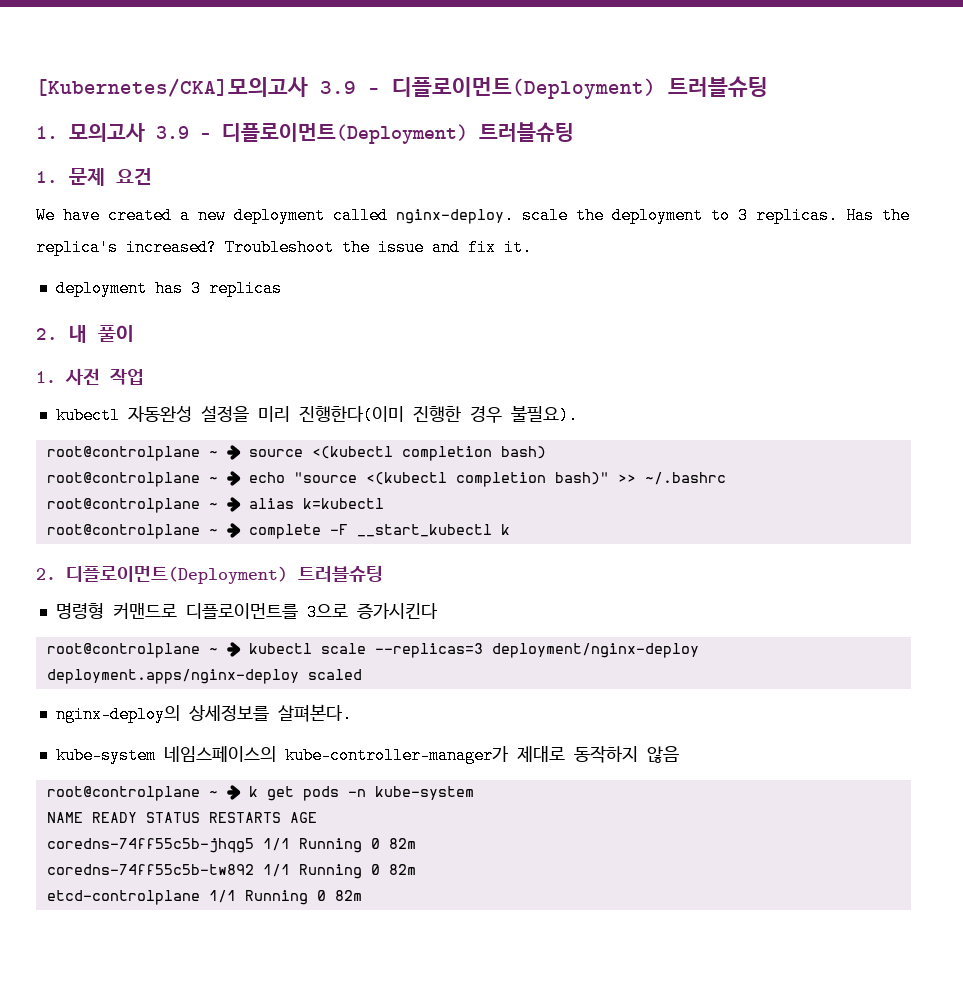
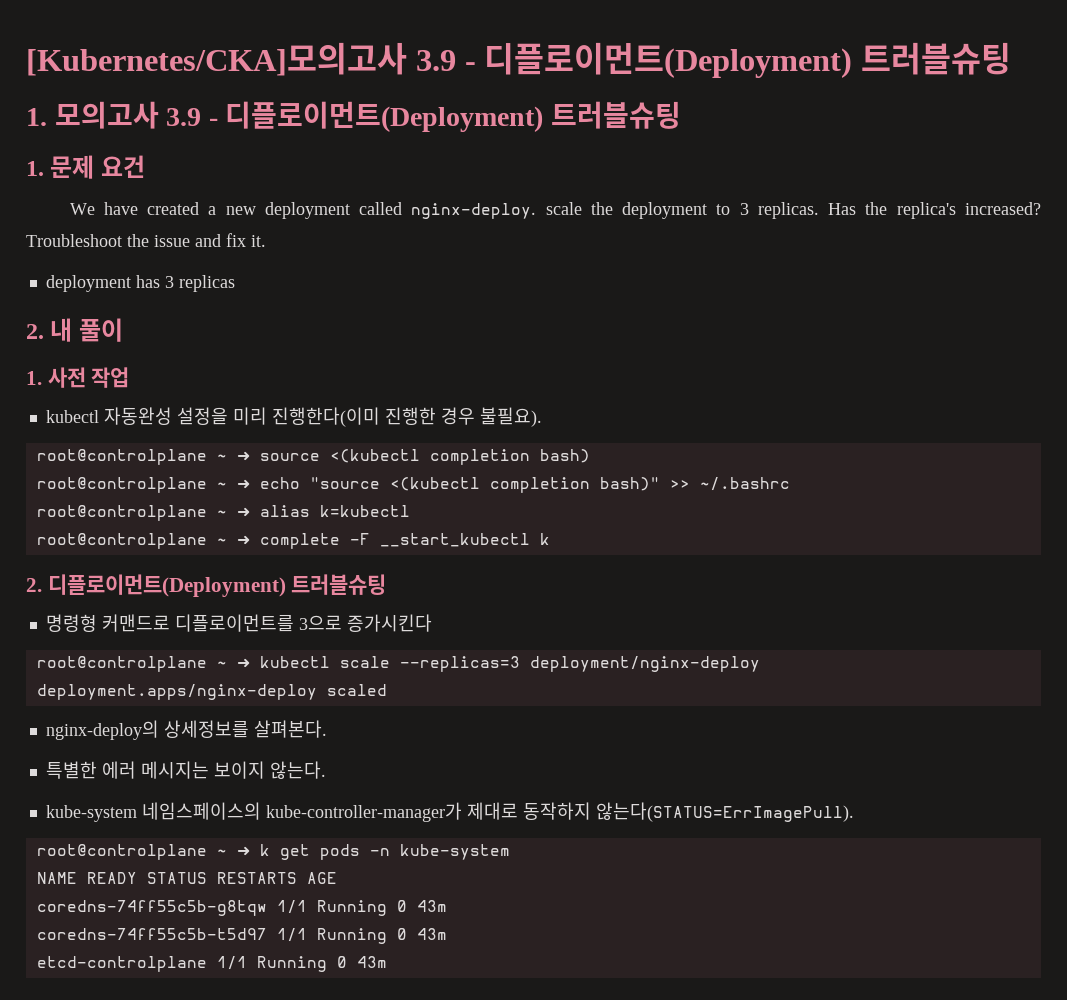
+ 특별한 에러 메시지는 보이지 않는다.
- kube-system 네임스페이스의 kube-controller-manager가 제대로 동작하지 않음
+ kube-system 네임스페이스의 kube-controller-manager가 제대로 동작하지 않는다(STATUS=ErrImagePull).
- coredns-74ff55c5b-jhqg5 1/1 Running 0 82m
- coredns-74ff55c5b-tw892 1/1 Running 0 82m
+ coredns-74ff55c5b-g8tqw 1/1 Running 0 43m
+ coredns-74ff55c5b-t5d97 1/1 Running 0 43m
- etcd-controlplane 1/1 Running 0 82m
+ etcd-controlplane 1/1 Running 0 43m

